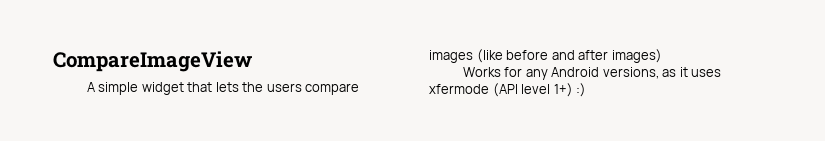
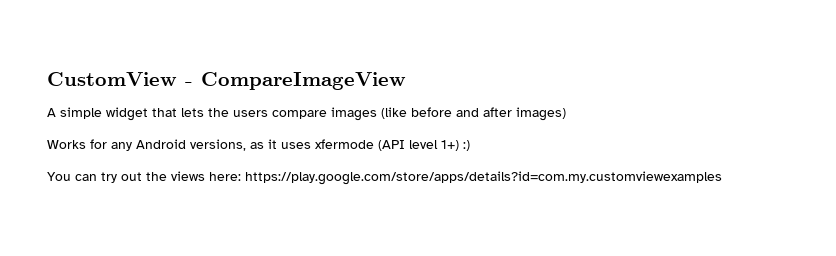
- CompareImageView
+ CustomView - CompareImageView
+ You can try out the views here: https://play.google.com/store/apps/details?id=com.my.customviewexamples

